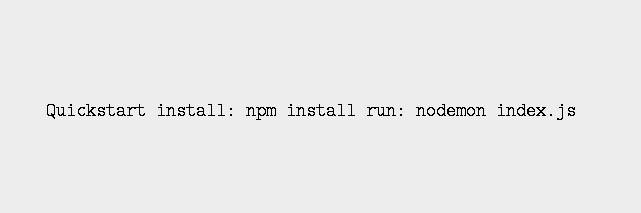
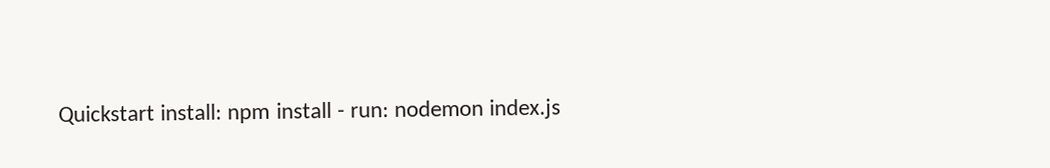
- Quickstart install: npm install run: nodemon index.js
+ Quickstart install: npm install - run: nodemon index.js

